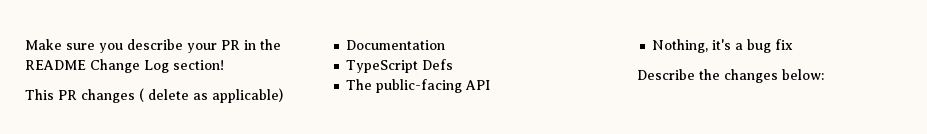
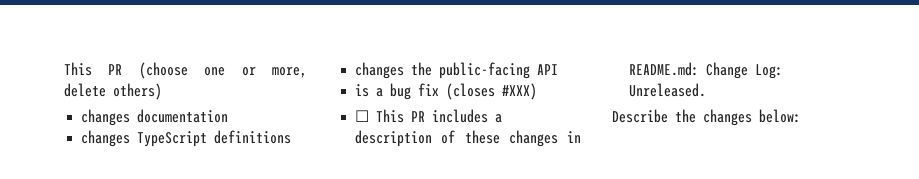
- Make sure you describe your PR in the README Change Log section!
- This PR changes ( delete as applicable)
- Documentation
- TypeScript Defs
- The public-facing API
+ This PR (choose one or more, delete others)
+ changes documentation
+ changes TypeScript definitions
+ changes the public-facing API
- Nothing, it's a bug fix
+ is a bug fix (closes #XXX)
+ ☐ This PR includes a description of these changes in README.md: Change Log: Unreleased.

